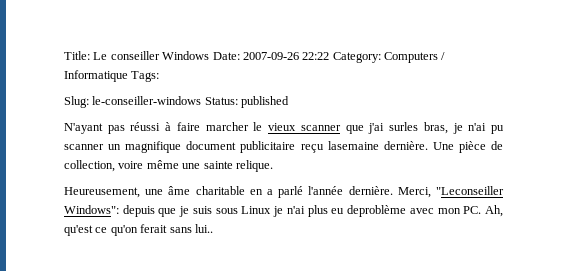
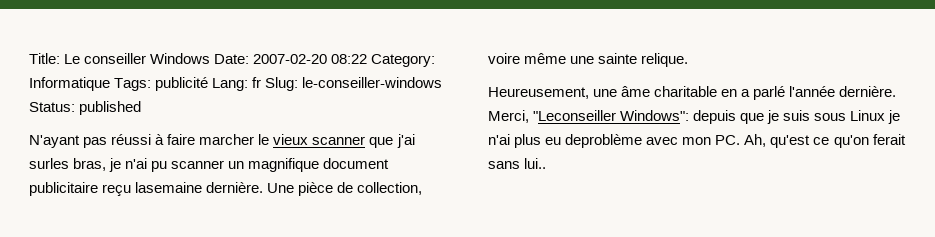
- Title: Le conseiller Windows Date: 2007-09-26 22:22 Category: Computers / Informatique Tags:
- Slug: le-conseiller-windows Status: published
+ Title: Le conseiller Windows Date: 2007-02-20 08:22 Category: Informatique Tags: publicité Lang: fr Slug: le-conseiller-windows Status: published

